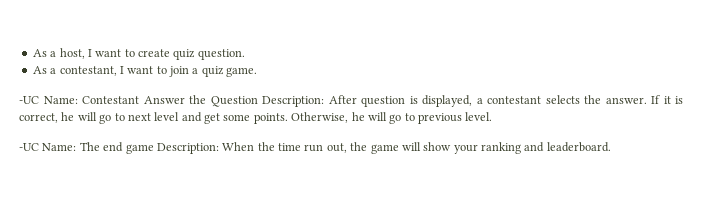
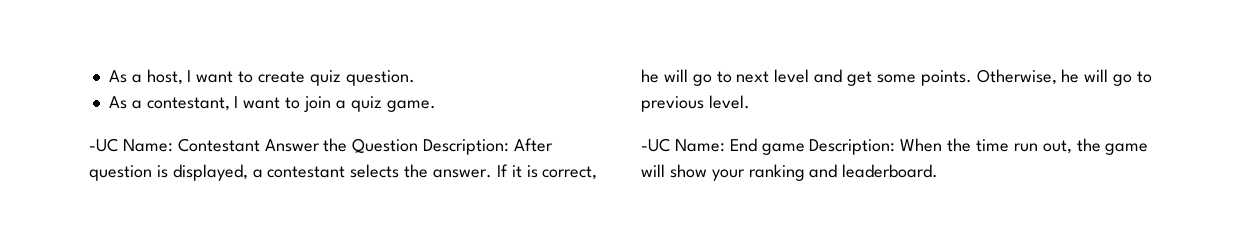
- -UC Name: The end game Description: When the time run out, the game will show your ranking and leaderboard.
+ -UC Name: End game Description: When the time run out, the game will show your ranking and leaderboard.

